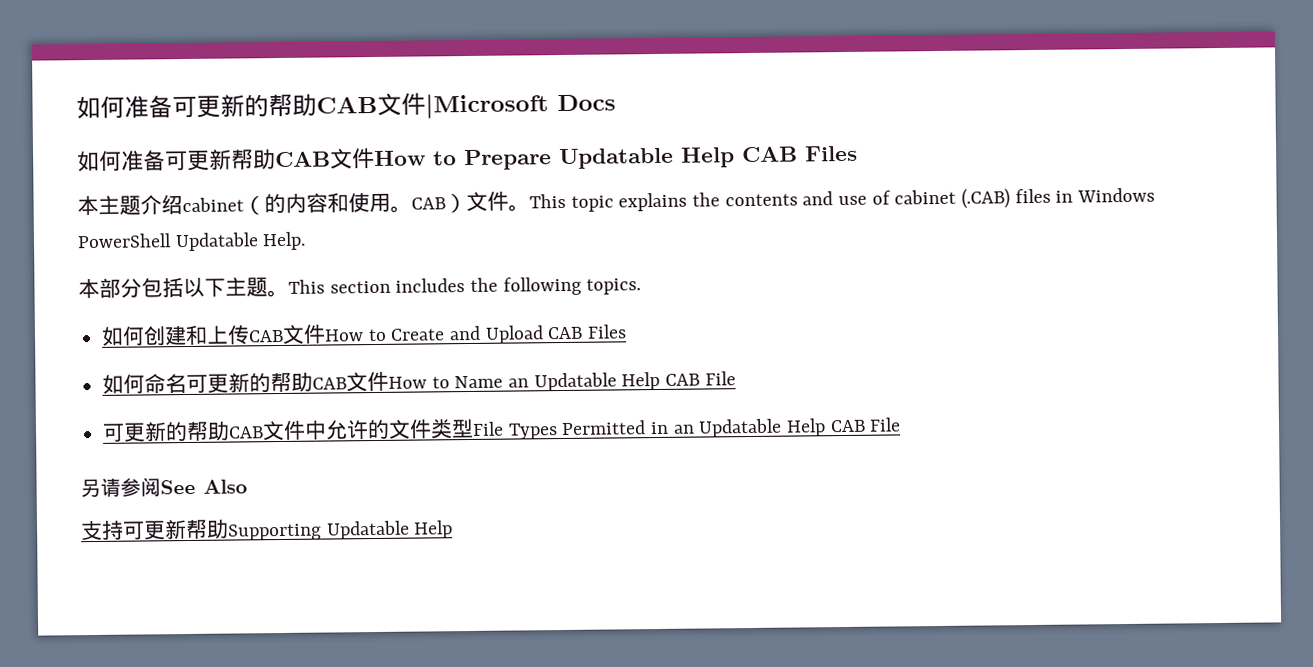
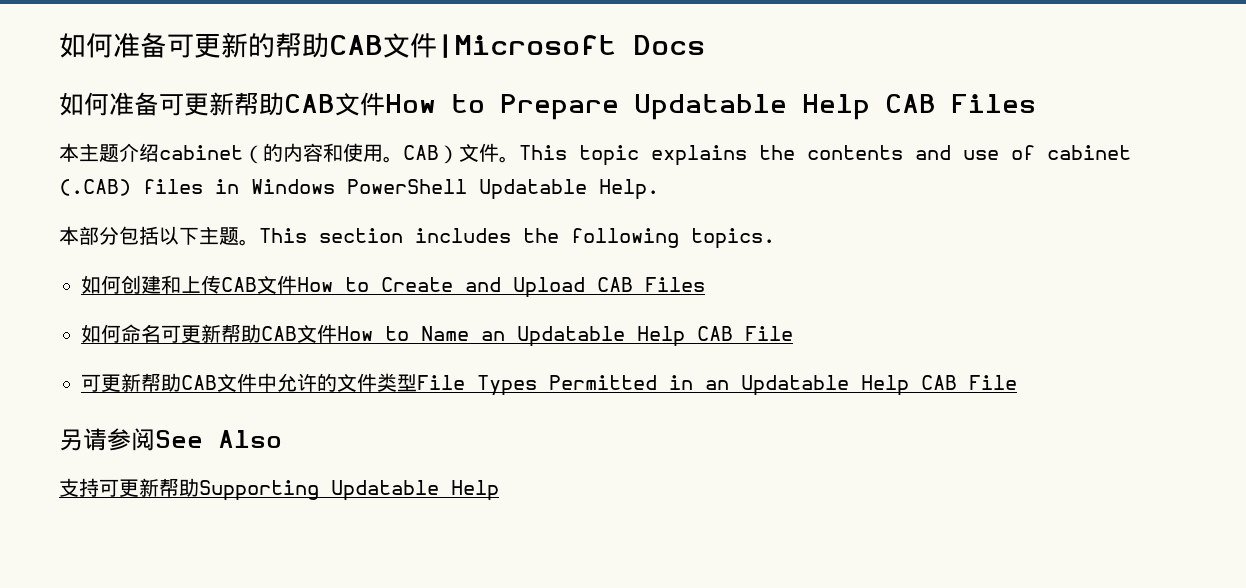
- 如何命名可更新的帮助CAB文件How to Name an Updatable Help CAB File
+ 如何命名可更新帮助CAB文件How to Name an Updatable Help CAB File
- 可更新的帮助CAB文件中允许的文件类型File Types Permitted in an Updatable Help CAB File
+ 可更新帮助CAB文件中允许的文件类型File Types Permitted in an Updatable Help CAB File

